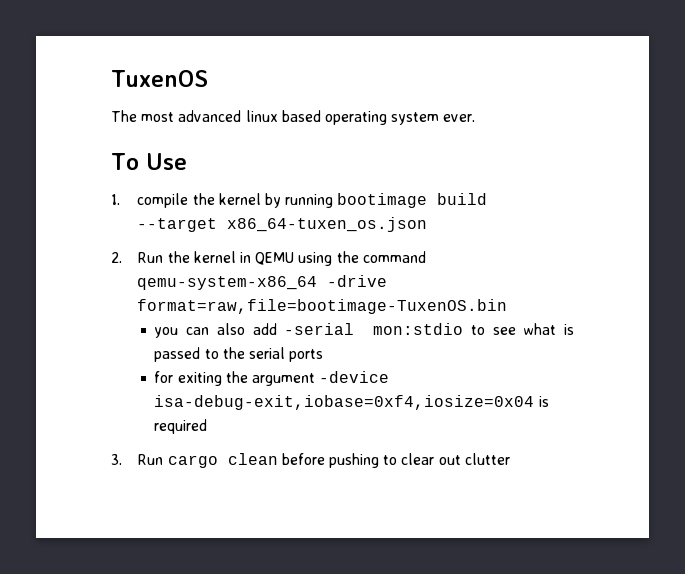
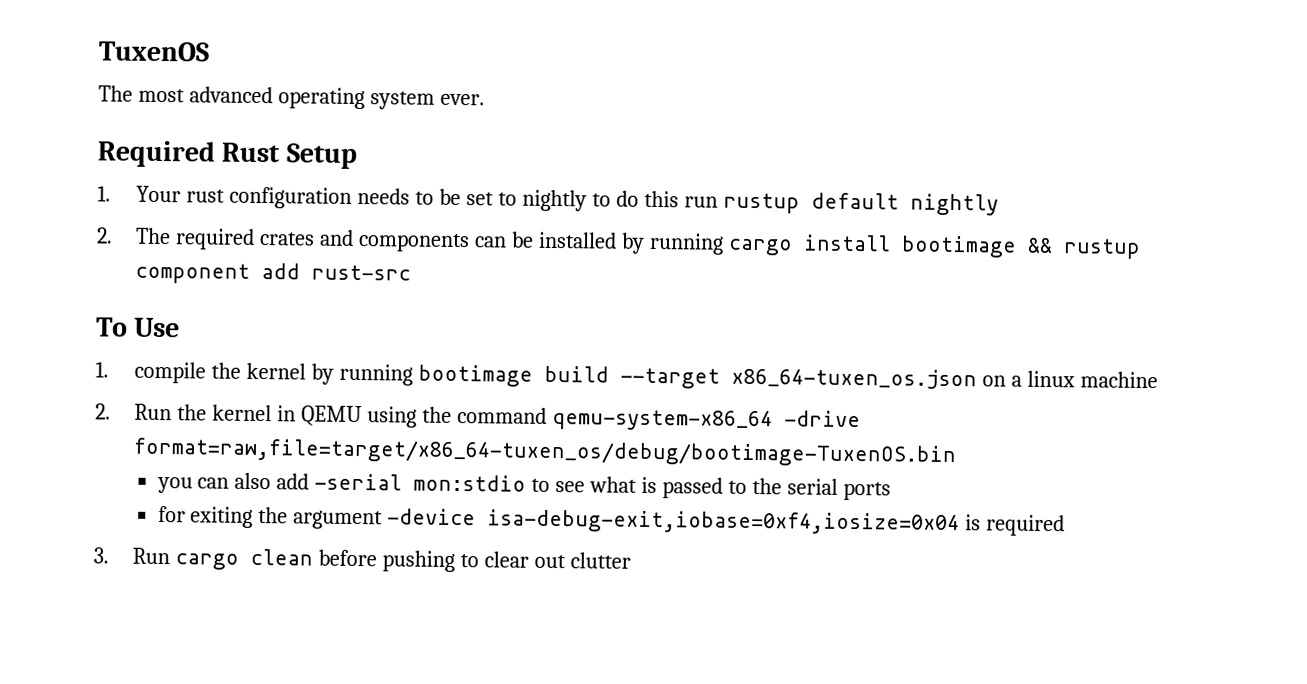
- The most advanced linux based operating system ever.
+ The most advanced operating system ever.
+ Required Rust Setup
+ 1. Your rust configuration needs to be set to nightly to do this run rustup default nightly
+ 2. The required crates and components can be installed by running cargo install bootimage && rustup component add rust-src
- 1. compile the kernel by running bootimage build --target x86_64-tuxen_os.json
+ 1. compile the kernel by running bootimage build --target x86_64-tuxen_os.json on a linux machine
- 2. Run the kernel in QEMU using the command qemu-system-x86_64 -drive format=raw,file=bootimage-TuxenOS.bin
+ 2. Run the kernel in QEMU using the command qemu-system-x86_64 -drive format=raw,file=target/x86_64-tuxen_os/debug/bootimage-TuxenOS.bin

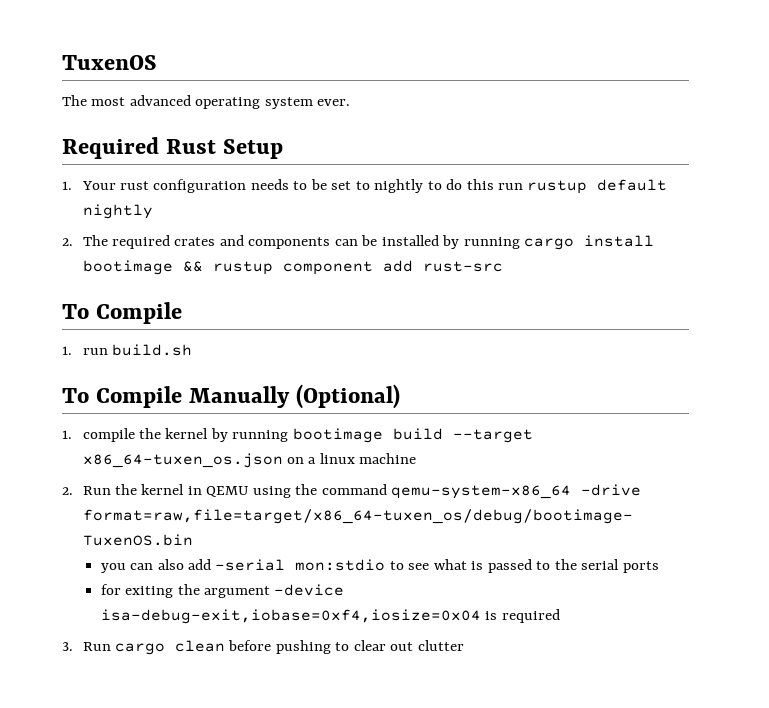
  2. The required crates and components can be installed by running cargo install bootimage && rustup component add rust-src
- To Use
+ To Compile
+ 1. run build.sh
+ To Compile Manually (Optional)

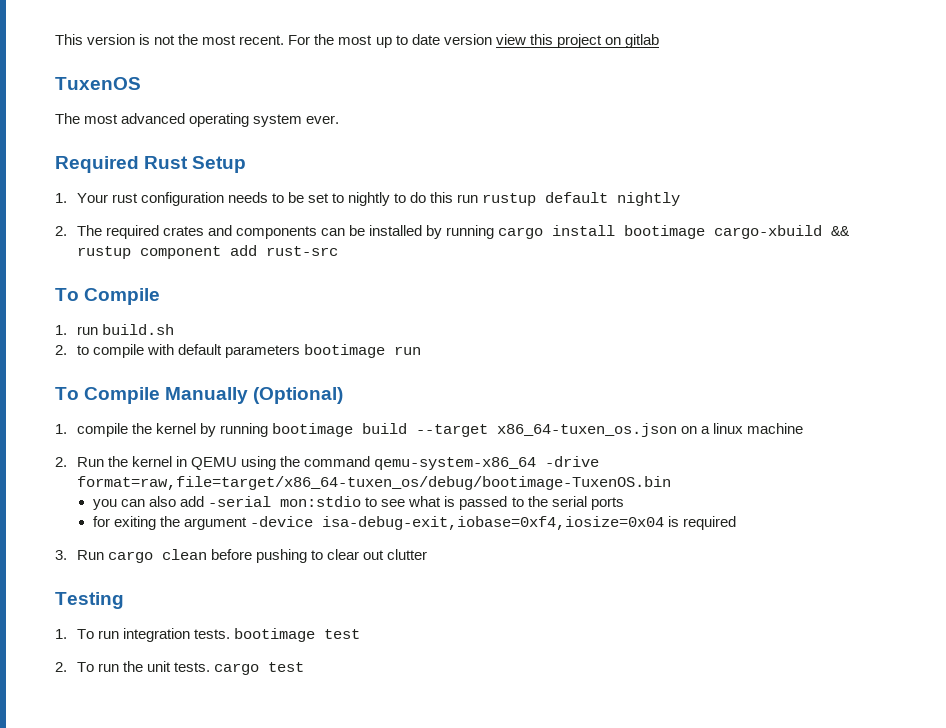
+ This version is not the most recent. For the most up to date version view this project on gitlab
- 2. The required crates and components can be installed by running cargo install bootimage && rustup component add rust-src
+ 2. The required crates and components can be installed by running cargo install bootimage cargo-xbuild && rustup component add rust-src
+ 2. to compile with default parameters bootimage run
+ Testing
+ 1. To run integration tests. bootimage test
+ 2. To run the unit tests. cargo test

